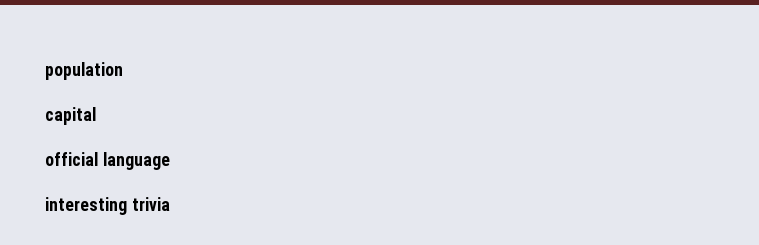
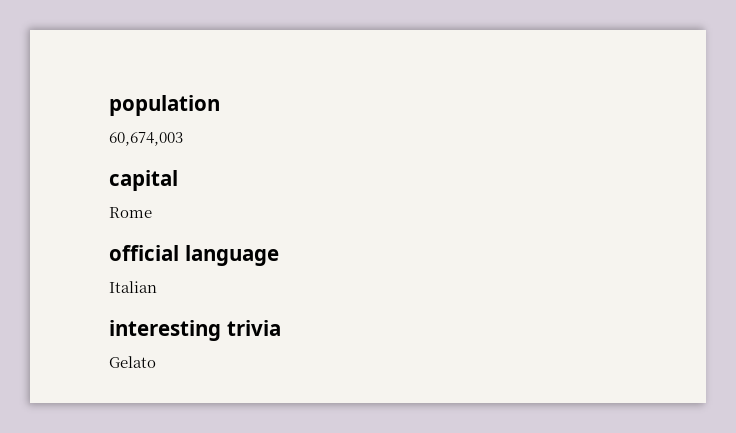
+ 60,674,003
+ Rome
+ Italian
+ Gelato

